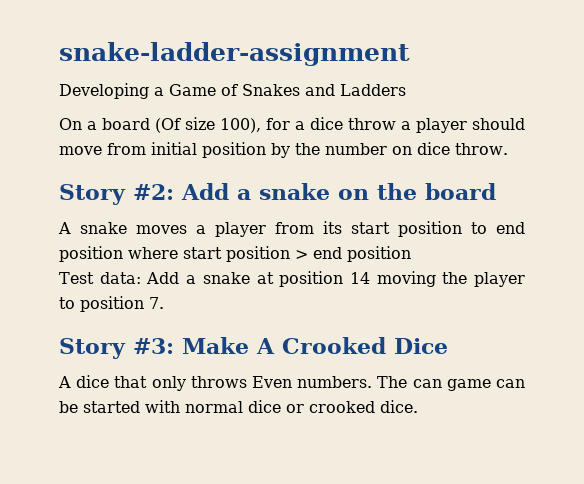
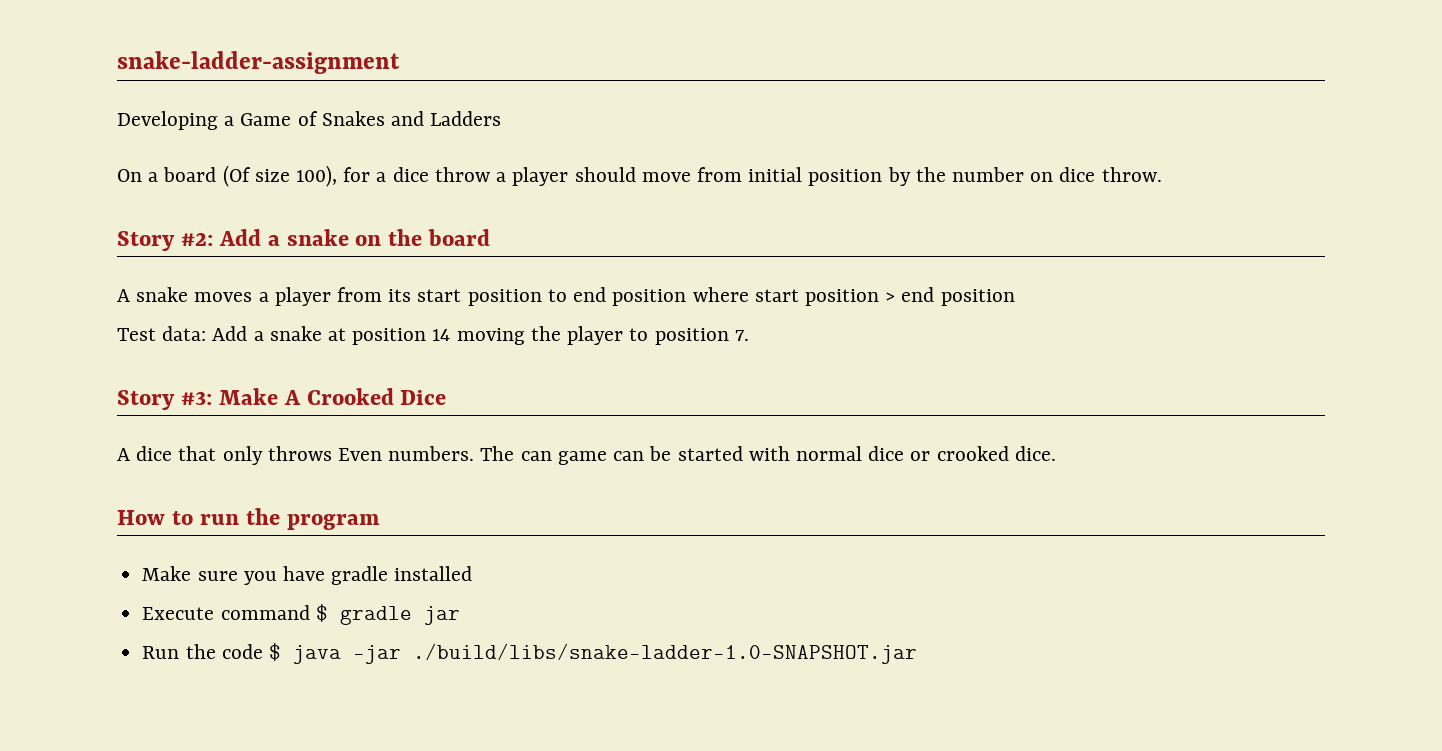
+ How to run the program
+ Make sure you have gradle installed
+ Execute command $ gradle jar
+ Run the code $ java -jar ./build/libs/snake-ladder-1.0-SNAPSHOT.jar

